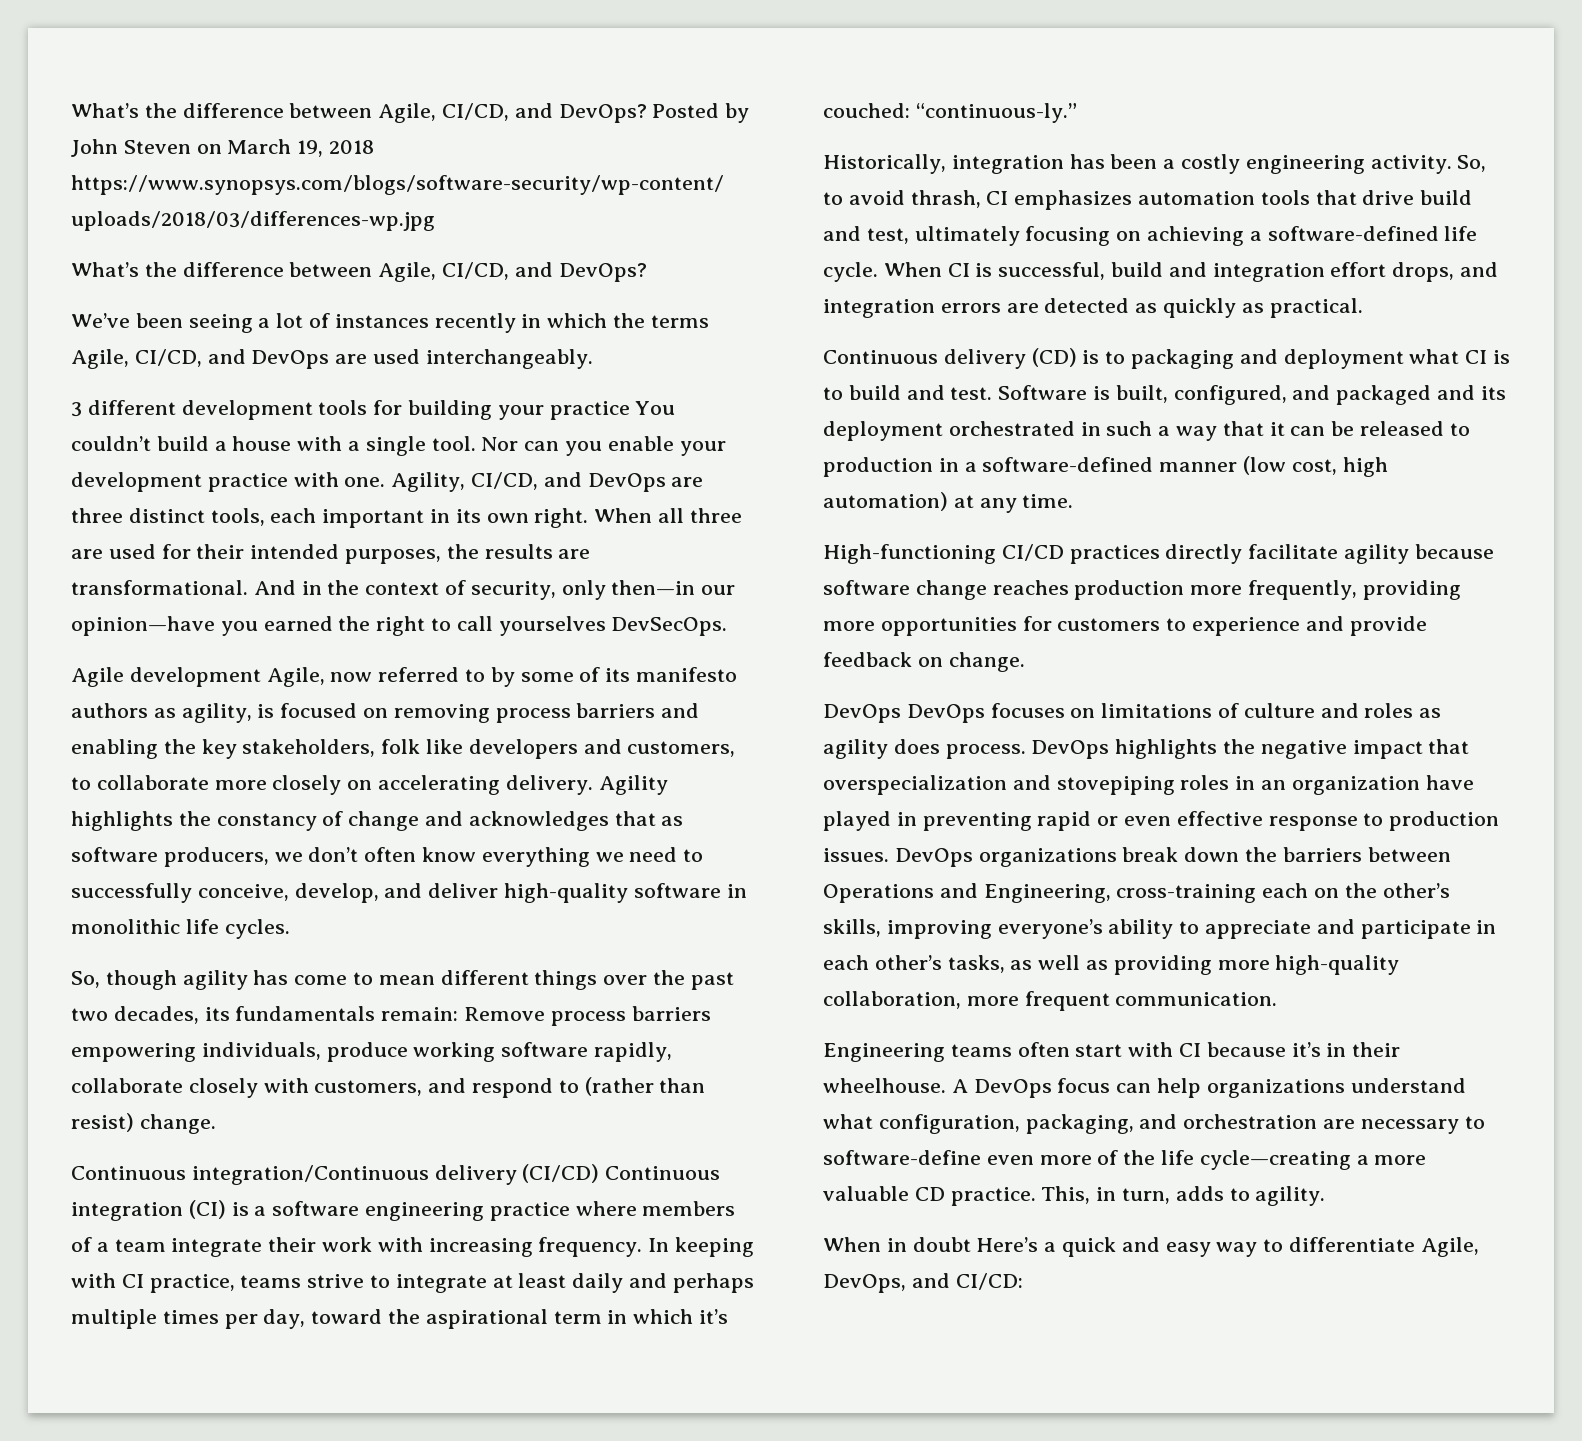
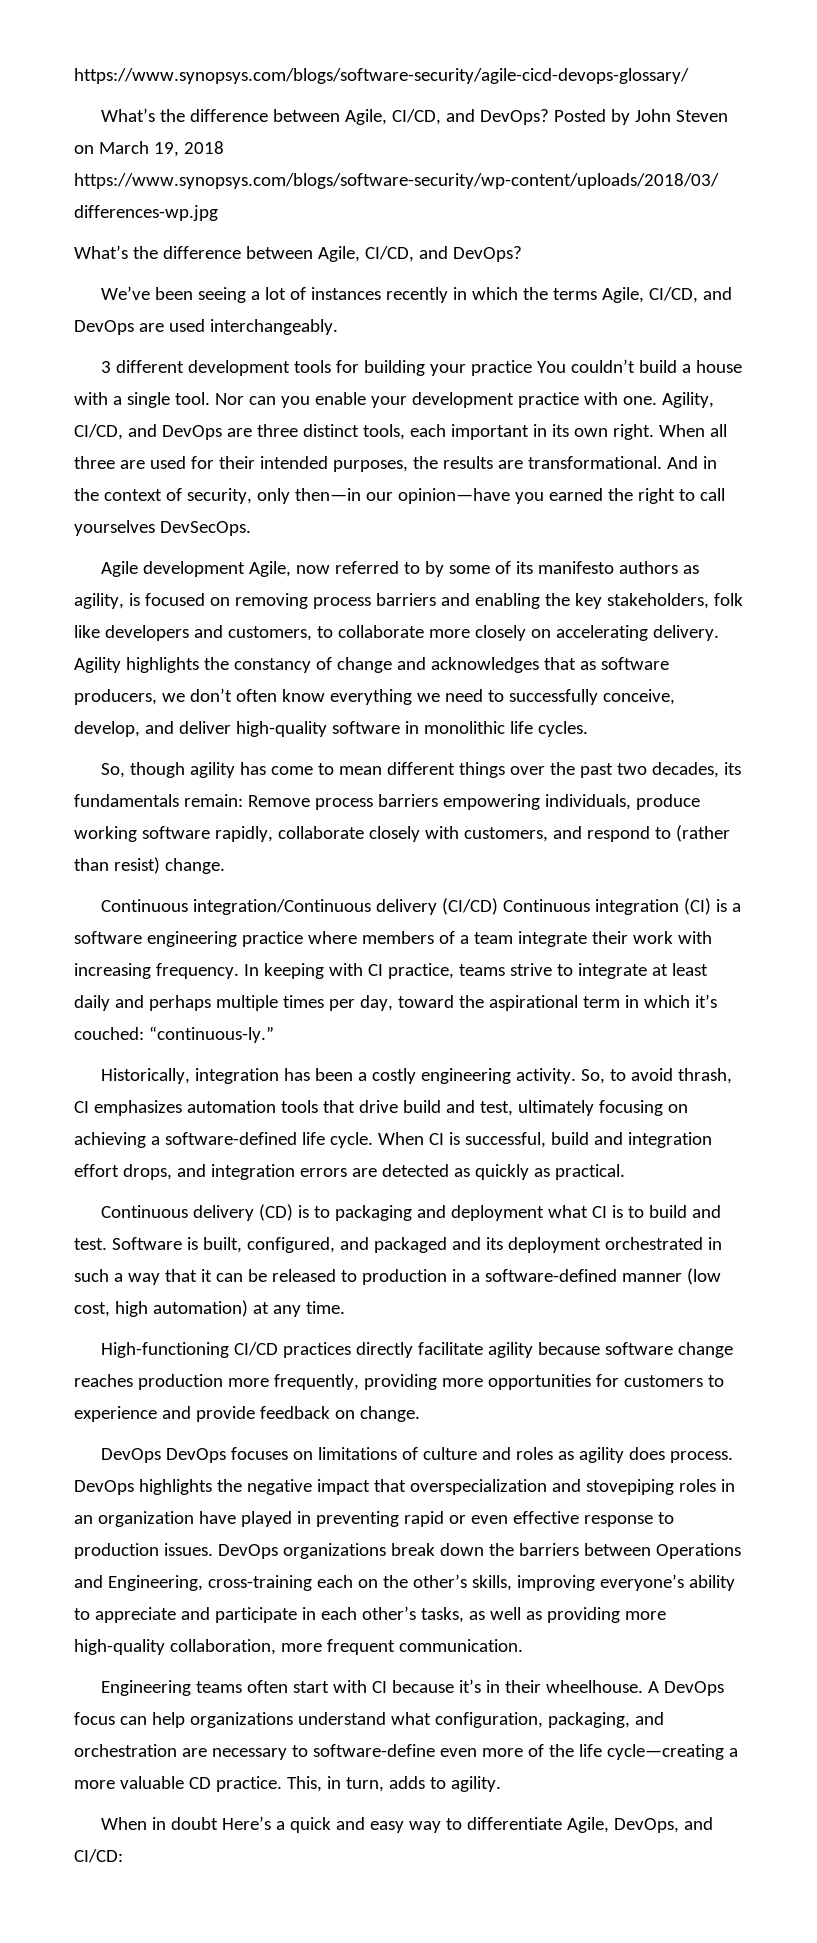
+ https://www.synopsys.com/blogs/software-security/agile-cicd-devops-glossary/

